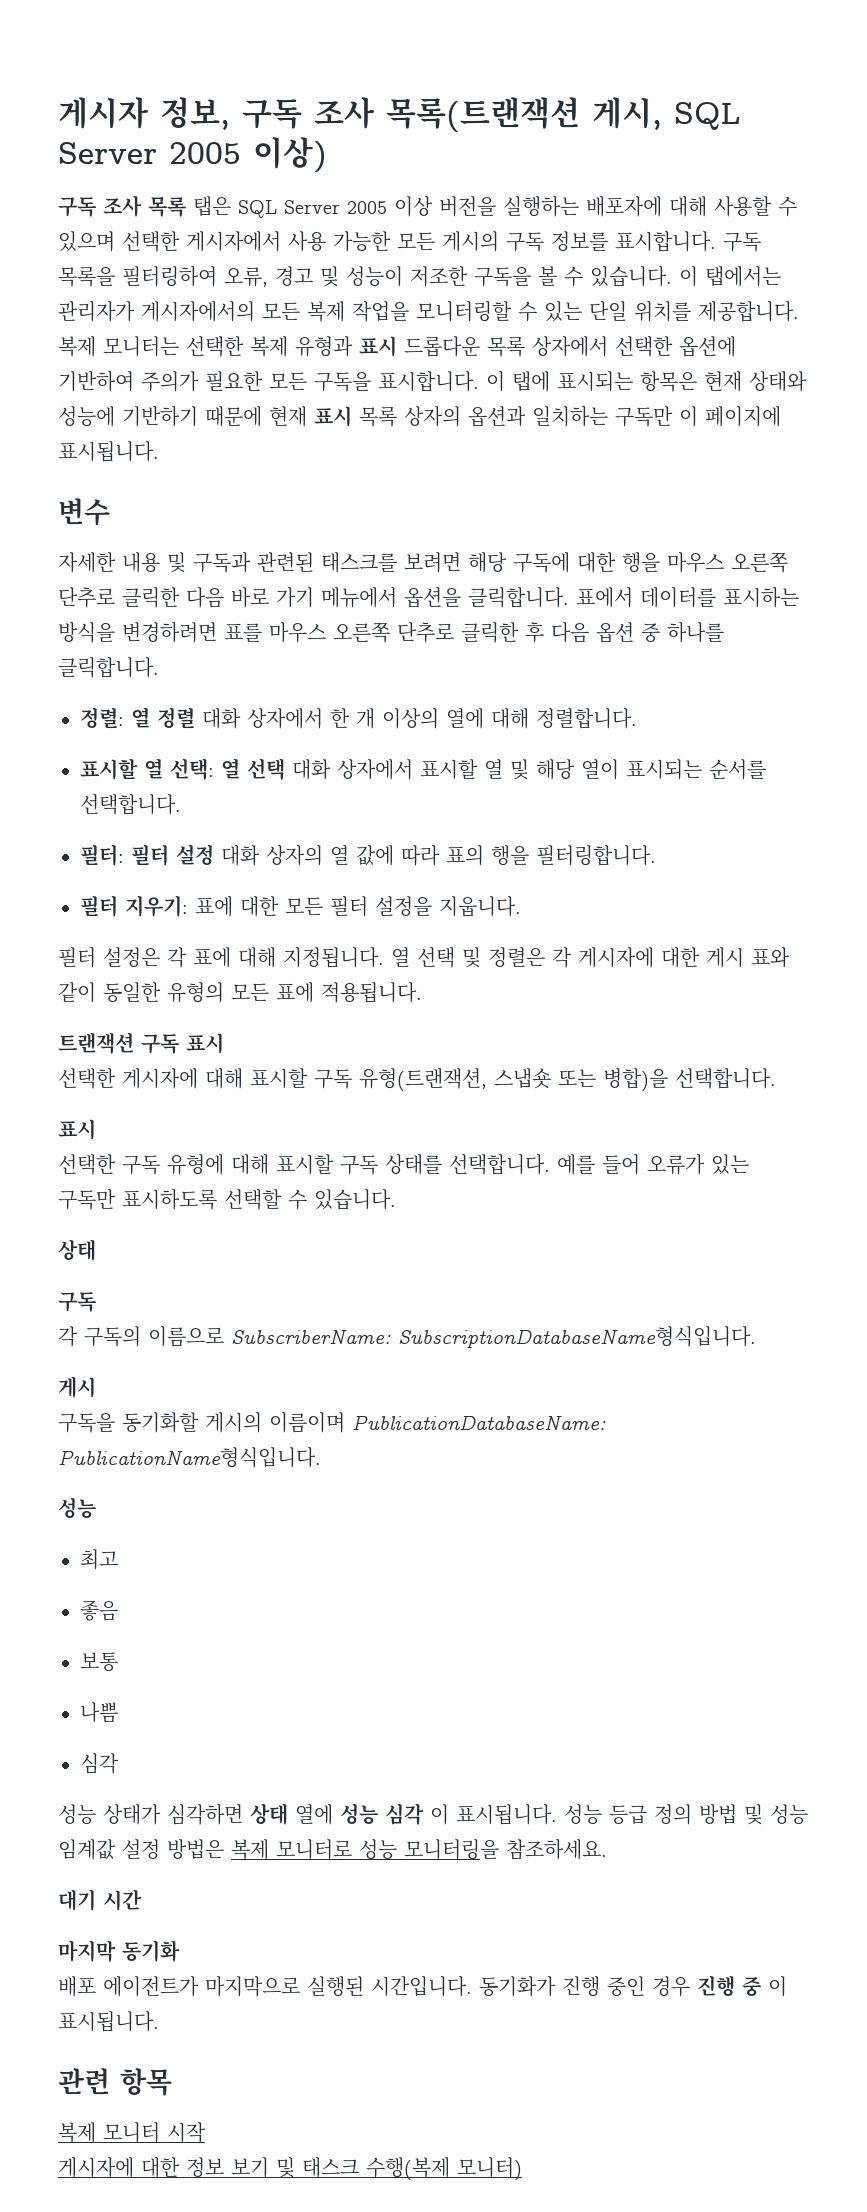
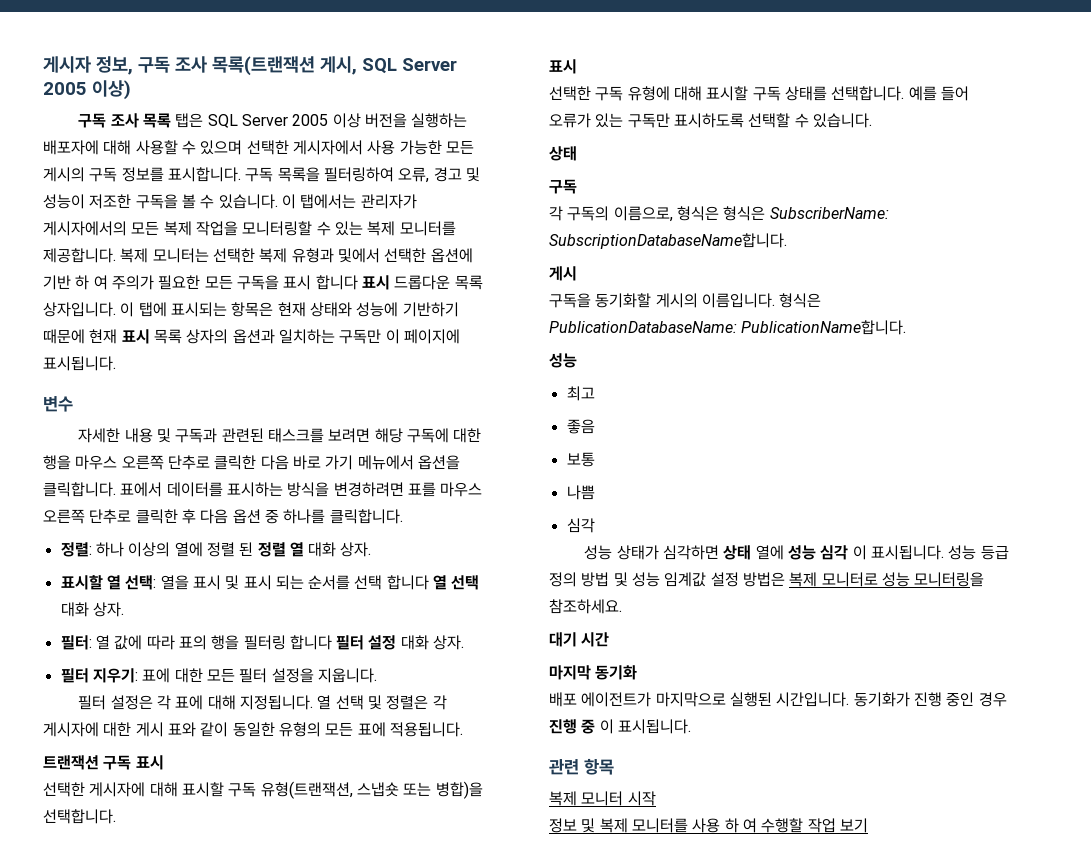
- 이 탭에서는 관리자가 게시자에서의 모든 복제 작업을 모니터링할 수 있는 단일 위치를 제공합니다.
+ 이 탭에서는 관리자가 게시자에서의 모든 복제 작업을 모니터링할 수 있는 복제 모니터를 제공합니다.
- 복제 모니터는 선택한 복제 유형과 표시 드롭다운 목록 상자에서 선택한 옵션에 기반하여 주의가 필요한 모든 구독을 표시합니다.
+ 복제 모니터는 선택한 복제 유형과 및에서 선택한 옵션에 기반 하 여 주의가 필요한 모든 구독을 표시 합니다 표시 드롭다운 목록 상자입니다.
- 정렬: 열 정렬 대화 상자에서 한 개 이상의 열에 대해 정렬합니다.
- 표시할 열 선택: 열 선택 대화 상자에서 표시할 열 및 해당 열이 표시되는 순서를 선택합니다.
- 필터: 필터 설정 대화 상자의 열 값에 따라 표의 행을 필터링합니다.
+ 정렬: 하나 이상의 열에 정렬 된 정렬 열 대화 상자.
+ 표시할 열 선택: 열을 표시 및 표시 되는 순서를 선택 합니다 열 선택 대화 상자.
+ 필터: 열 값에 따라 표의 행을 필터링 합니다 필터 설정 대화 상자.
- 각 구독의 이름으로 SubscriberName: SubscriptionDatabaseName형식입니다.
+ 각 구독의 이름으로, 형식은 형식은 SubscriberName: SubscriptionDatabaseName합니다.
- 구독을 동기화할 게시의 이름이며 PublicationDatabaseName: PublicationName형식입니다.
+ 구독을 동기화할 게시의 이름입니다. 형식은 PublicationDatabaseName: PublicationName합니다.
- 게시자에 대한 정보 보기 및 태스크 수행(복제 모니터)
+ 정보 및 복제 모니터를 사용 하 여 수행할 작업 보기

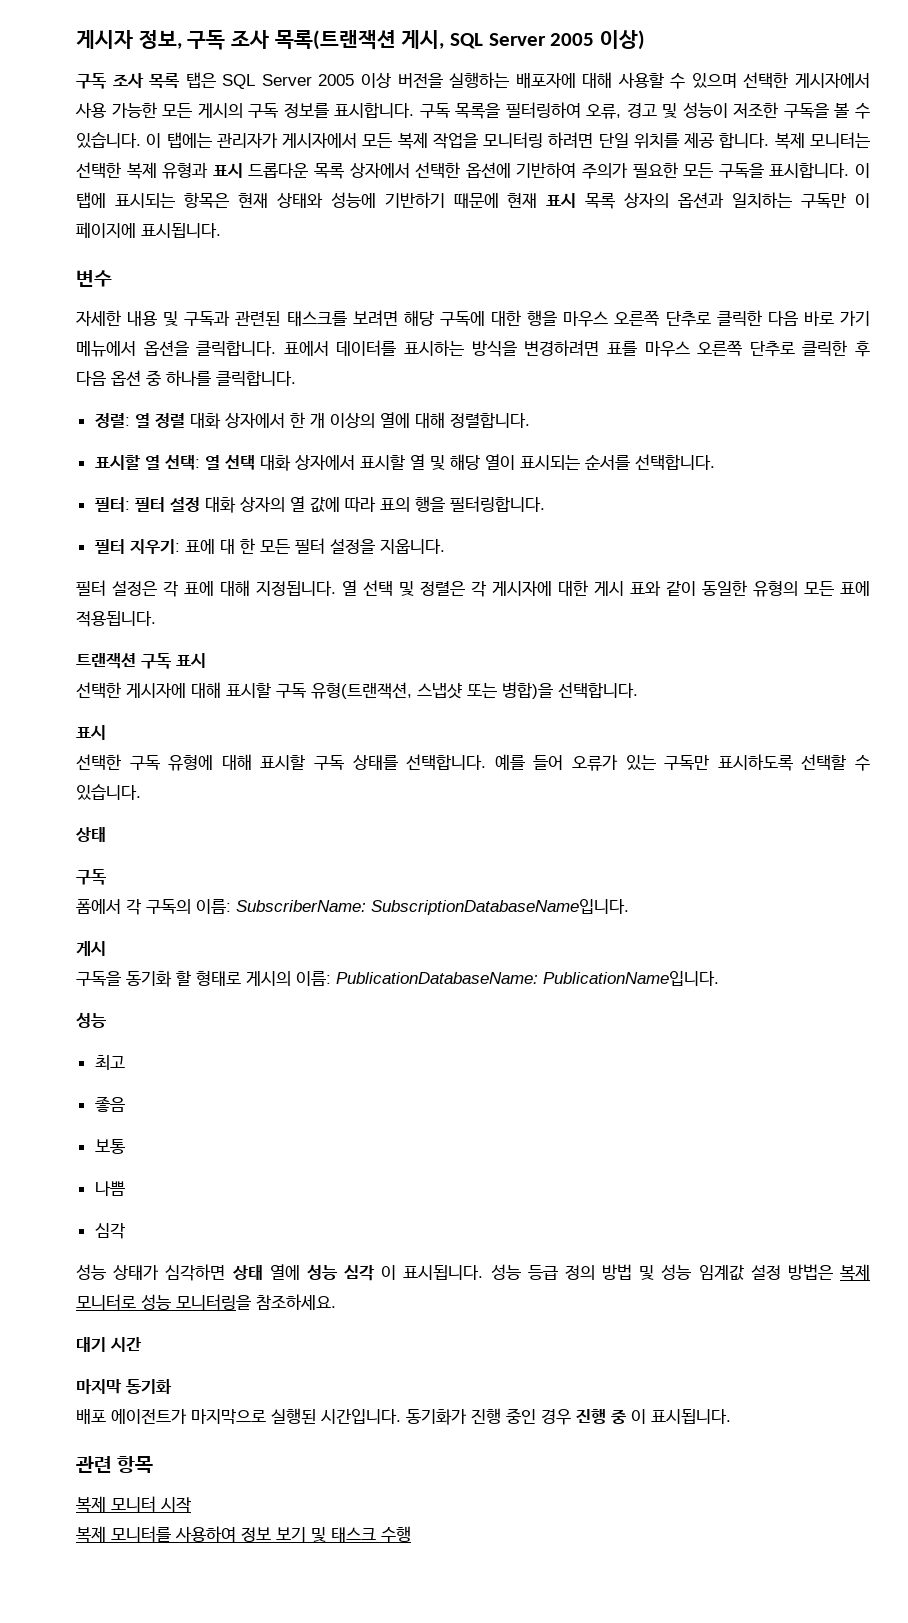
- 이 탭에서는 관리자가 게시자에서의 모든 복제 작업을 모니터링할 수 있는 복제 모니터를 제공합니다.
+ 이 탭에는 관리자가 게시자에서 모든 복제 작업을 모니터링 하려면 단일 위치를 제공 합니다.
- 복제 모니터는 선택한 복제 유형과 및에서 선택한 옵션에 기반 하 여 주의가 필요한 모든 구독을 표시 합니다 표시 드롭다운 목록 상자입니다.
+ 복제 모니터는 선택한 복제 유형과 표시 드롭다운 목록 상자에서 선택한 옵션에 기반하여 주의가 필요한 모든 구독을 표시합니다.
- 정렬: 하나 이상의 열에 정렬 된 정렬 열 대화 상자.
- 표시할 열 선택: 열을 표시 및 표시 되는 순서를 선택 합니다 열 선택 대화 상자.
- 필터: 열 값에 따라 표의 행을 필터링 합니다 필터 설정 대화 상자.
+ 정렬: 열 정렬 대화 상자에서 한 개 이상의 열에 대해 정렬합니다.
+ 표시할 열 선택: 열 선택 대화 상자에서 표시할 열 및 해당 열이 표시되는 순서를 선택합니다.
+ 필터: 필터 설정 대화 상자의 열 값에 따라 표의 행을 필터링합니다.
- 필터 지우기: 표에 대한 모든 필터 설정을 지웁니다.
+ 필터 지우기: 표에 대 한 모든 필터 설정을 지웁니다.
- 선택한 게시자에 대해 표시할 구독 유형(트랜잭션, 스냅숏 또는 병합)을 선택합니다.
+ 선택한 게시자에 대해 표시할 구독 유형(트랜잭션, 스냅샷 또는 병합)을 선택합니다.
- 각 구독의 이름으로, 형식은 형식은 SubscriberName: SubscriptionDatabaseName합니다.
+ 폼에서 각 구독의 이름: SubscriberName: SubscriptionDatabaseName입니다.
  게시
- 구독을 동기화할 게시의 이름입니다. 형식은 PublicationDatabaseName: PublicationName합니다.
+ 구독을 동기화 할 형태로 게시의 이름: PublicationDatabaseName: PublicationName입니다.
- 정보 및 복제 모니터를 사용 하 여 수행할 작업 보기
+ 복제 모니터를 사용하여 정보 보기 및 태스크 수행

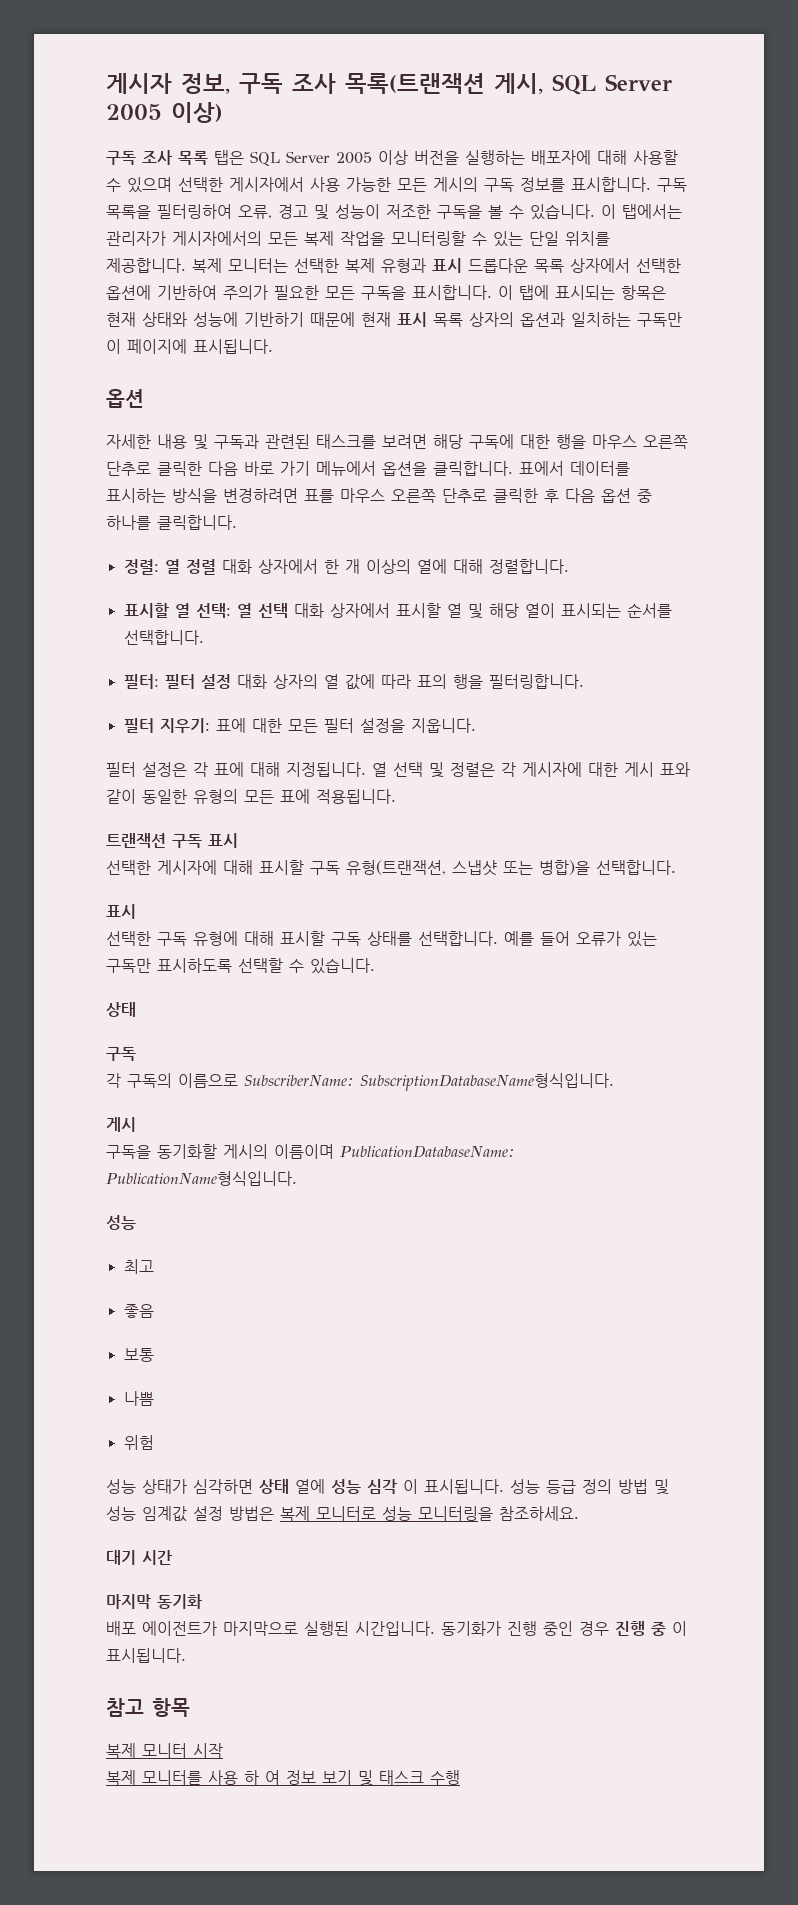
- 이 탭에는 관리자가 게시자에서 모든 복제 작업을 모니터링 하려면 단일 위치를 제공 합니다.
+ 이 탭에서는 관리자가 게시자에서의 모든 복제 작업을 모니터링할 수 있는 단일 위치를 제공합니다.
  이 탭에 표시되는 항목은 현재 상태와 성능에 기반하기 때문에 현재 표시 목록 상자의 옵션과 일치하는 구독만 이 페이지에 표시됩니다.
- 변수
+ 옵션
- 필터 지우기: 표에 대 한 모든 필터 설정을 지웁니다.
+ 필터 지우기: 표에 대한 모든 필터 설정을 지웁니다.
- 폼에서 각 구독의 이름: SubscriberName: SubscriptionDatabaseName입니다.
+ 각 구독의 이름으로 SubscriberName: SubscriptionDatabaseName형식입니다.
- 구독을 동기화 할 형태로 게시의 이름: PublicationDatabaseName: PublicationName입니다.
+ 구독을 동기화할 게시의 이름이며 PublicationDatabaseName: PublicationName형식입니다.
  나쁨
- 심각
+ 위험
- 관련 항목
+ 참고 항목
- 복제 모니터를 사용하여 정보 보기 및 태스크 수행
+ 복제 모니터를 사용 하 여 정보 보기 및 태스크 수행

